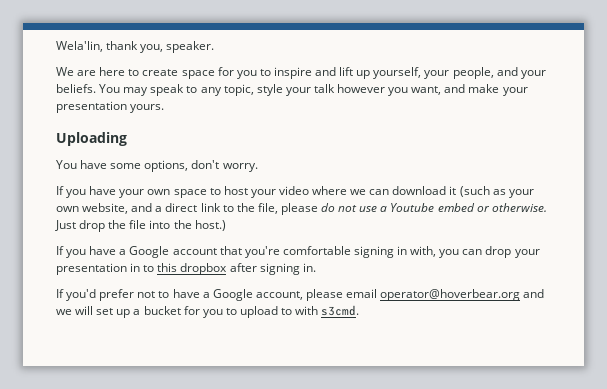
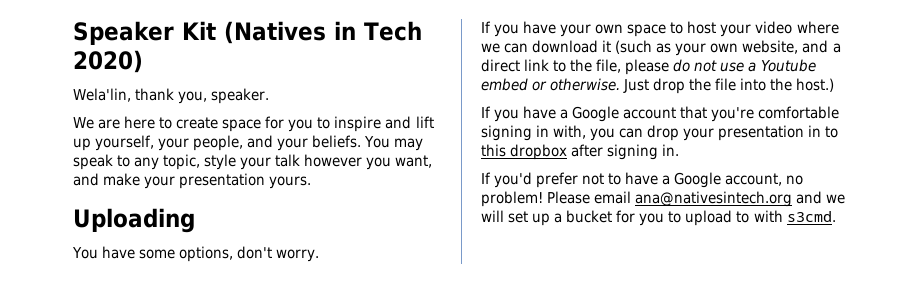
+ Speaker Kit (Natives in Tech 2020)
- If you'd prefer not to have a Google account, please email operator@hoverbear.org and we will set up a bucket for you to upload to with s3cmd.
+ If you'd prefer not to have a Google account, no problem! Please email ana@nativesintech.org and we will set up a bucket for you to upload to with s3cmd.

